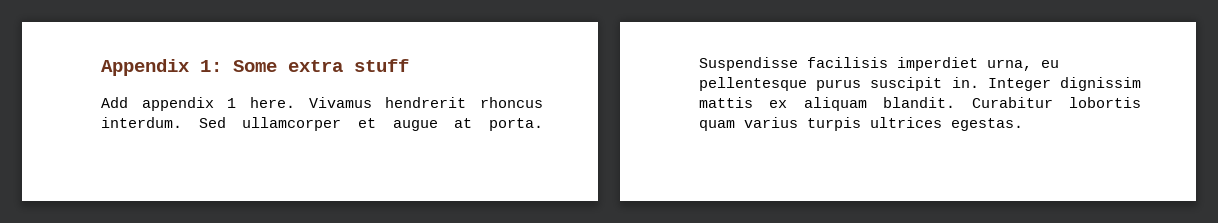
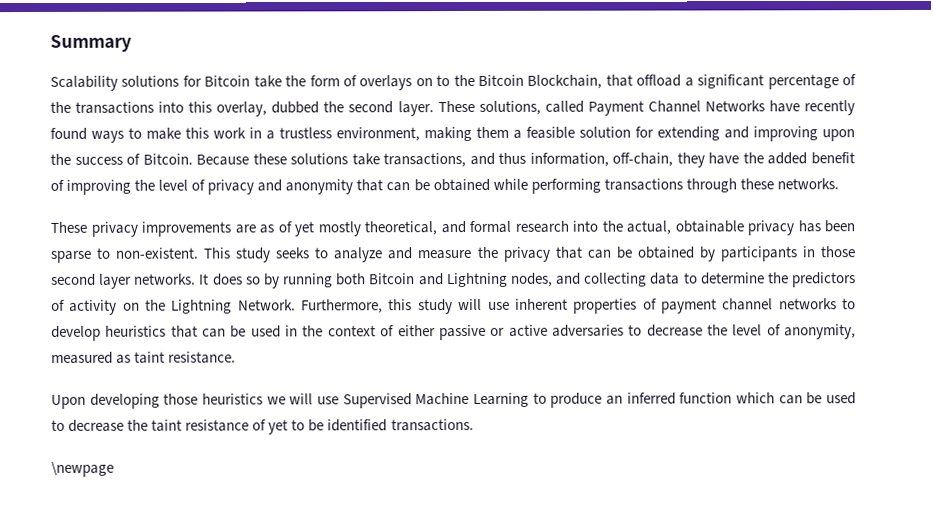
- Appendix 1: Some extra stuff
- Add appendix 1 here. Vivamus hendrerit rhoncus interdum. Sed ullamcorper et augue at porta. Suspendisse facilisis imperdiet urna, eu pellentesque purus suscipit in. Integer dignissim mattis ex aliquam blandit. Curabitur lobortis quam varius turpis ultrices egestas.
+ Summary
+ Scalability solutions for Bitcoin take the form of overlays on to the Bitcoin Blockchain, that offload a significant percentage of the transactions into this overlay, dubbed the second layer. These solutions, called Payment Channel Networks have recently found ways to make this work in a trustless environment, making them a feasible solution for extending and improving upon the success of Bitcoin. Because these solutions take transactions, and thus information, off-chain, they have the added benefit of improving the level of privacy and anonymity that can be obtained while performing transactions through these networks.
+ These privacy improvements are as of yet mostly theoretical, and formal research into the actual, obtainable privacy has been sparse to non-existent. This study seeks to analyze and measure the privacy that can be obtained by participants in those second layer networks. It does so by running both Bitcoin and Lightning nodes, and collecting data to determine the predictors of activity on the Lightning Network. Furthermore, this study will use inherent properties of payment channel networks to develop heuristics that can be used in the context of either passive or active adversaries to decrease the level of anonymity, measured as taint resistance.
+ Upon developing those heuristics we will use Supervised Machine Learning to produce an inferred function which can be used to decrease the taint resistance of yet to be identified transactions.
+ \newpage

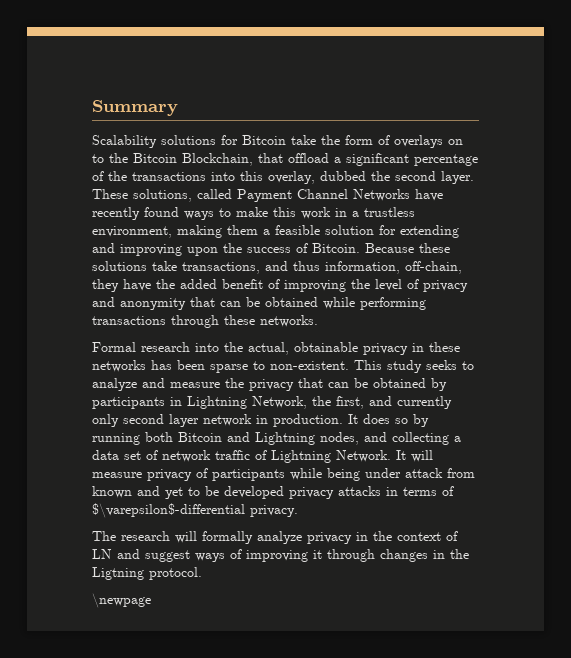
- These privacy improvements are as of yet mostly theoretical, and formal research into the actual, obtainable privacy has been sparse to non-existent.
+ Formal research into the actual, obtainable privacy in these networks has been sparse to non-existent.
- This study seeks to analyze and measure the privacy that can be obtained by participants in those second layer networks.
+ This study seeks to analyze and measure the privacy that can be obtained by participants in Lightning Network, the first, and currently only second layer network in production.
- It does so by running both Bitcoin and Lightning nodes, and collecting data to determine the predictors of activity on the Lightning Network. Furthermore, this study will use inherent properties of payment channel networks to develop heuristics that can be used in the context of either passive or active adversaries to decrease the level of anonymity, measured as taint resistance.
- Upon developing those heuristics we will use Supervised Machine Learning to produce an inferred function which can be used to decrease the taint resistance of yet to be identified transactions.
+ It does so by running both Bitcoin and Lightning nodes, and collecting a data set of network traffic of Lightning Network. It will measure privacy of participants while being under attack from known and yet to be developed privacy attacks in terms of $\varepsilon$-differential privacy.
+ The research will formally analyze privacy in the context of LN and suggest ways of improving it through changes in the Ligtning protocol.

